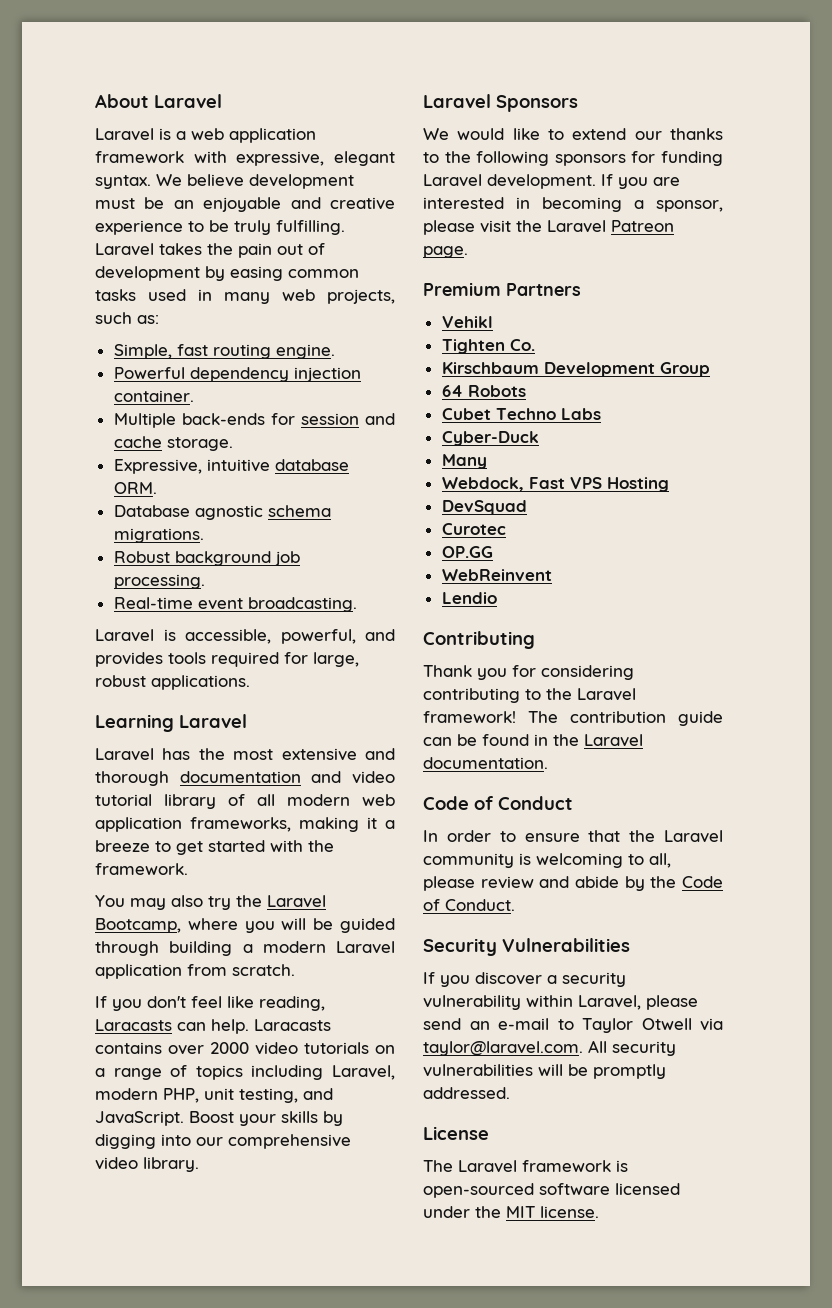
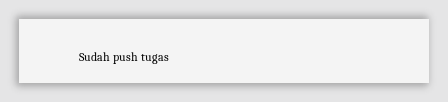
- About Laravel
- Laravel is a web application framework with expressive, elegant syntax. We believe development must be an enjoyable and creative experience to be truly fulfilling. Laravel takes the pain out of development by easing common tasks used in many web projects, such as:
- Simple, fast routing engine.
- Powerful dependency injection container.
- Multiple back-ends for session and cache storage.
- Expressive, intuitive database ORM.
- Database agnostic schema migrations.
- Robust background job processing.
- Real-time event broadcasting.
- Laravel is accessible, powerful, and provides tools required for large, robust applications.
- Learning Laravel
- Laravel has the most extensive and thorough documentation and video tutorial library of all modern web application frameworks, making it a breeze to get started with the framework.
- You may also try the Laravel Bootcamp, where you will be guided through building a modern Laravel application from scratch.
- If you don't feel like reading, Laracasts can help. Laracasts contains over 2000 video tutorials on a range of topics including Laravel, modern PHP, unit testing, and JavaScript. Boost your skills by digging into our comprehensive video library.
- Laravel Sponsors
- We would like to extend our thanks to the following sponsors for funding Laravel development. If you are interested in becoming a sponsor, please visit the Laravel Patreon page.
- Premium Partners
- Vehikl
- Tighten Co.
- Kirschbaum Development Group
- 64 Robots
- Cubet Techno Labs
- Cyber-Duck
- Many
- Webdock, Fast VPS Hosting
- DevSquad
- Curotec
- OP.GG
- WebReinvent
- Lendio
- Contributing
- Thank you for considering contributing to the Laravel framework! The contribution guide can be found in the Laravel documentation.
- Code of Conduct
- In order to ensure that the Laravel community is welcoming to all, please review and abide by the Code of Conduct.
- Security Vulnerabilities
- If you discover a security vulnerability within Laravel, please send an e-mail to Taylor Otwell via taylor@laravel.com. All security vulnerabilities will be promptly addressed.
- License
- The Laravel framework is open-sourced software licensed under the MIT license.
+ Sudah push tugas

